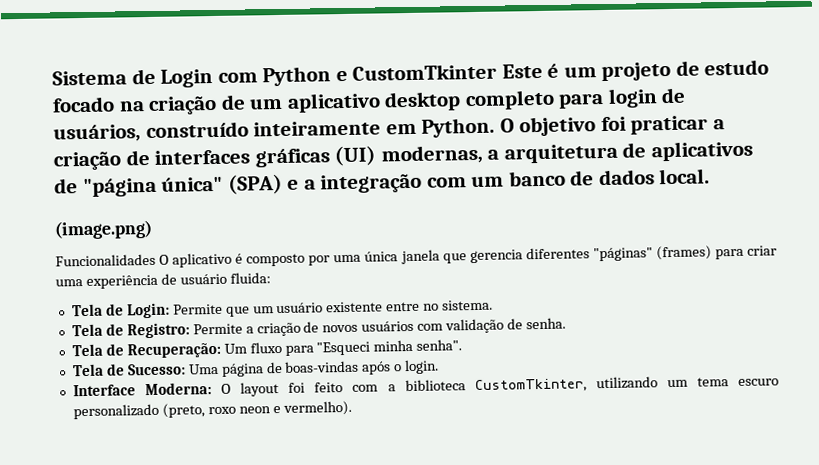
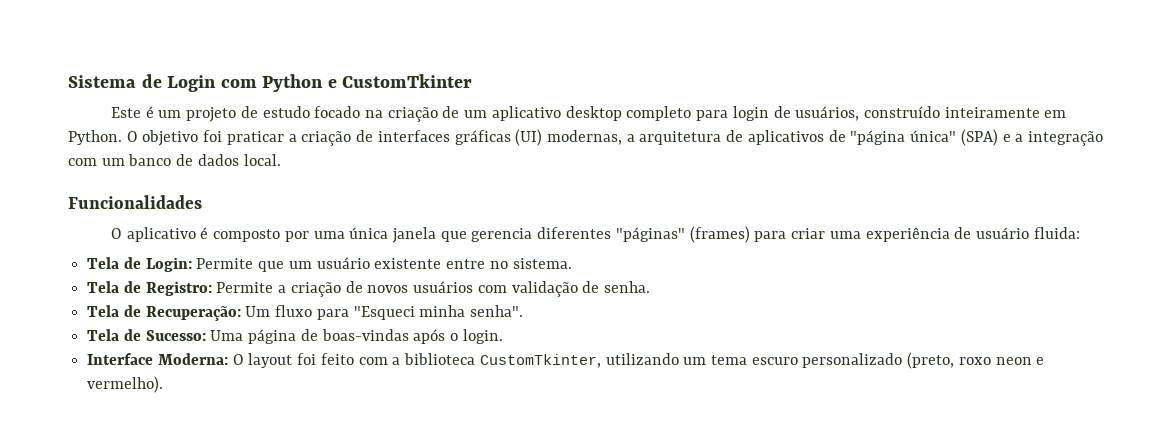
- Sistema de Login com Python e CustomTkinter Este é um projeto de estudo focado na criação de um aplicativo desktop completo para login de usuários, construído inteiramente em Python.
+ Sistema de Login com Python e CustomTkinter
+ Este é um projeto de estudo focado na criação de um aplicativo desktop completo para login de usuários, construído inteiramente em Python.
- (image.png)
- Funcionalidades O aplicativo é composto por uma única janela que gerencia diferentes "páginas" (frames) para criar uma experiência de usuário fluida:
+ Funcionalidades
+ O aplicativo é composto por uma única janela que gerencia diferentes "páginas" (frames) para criar uma experiência de usuário fluida:

